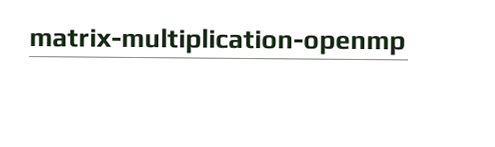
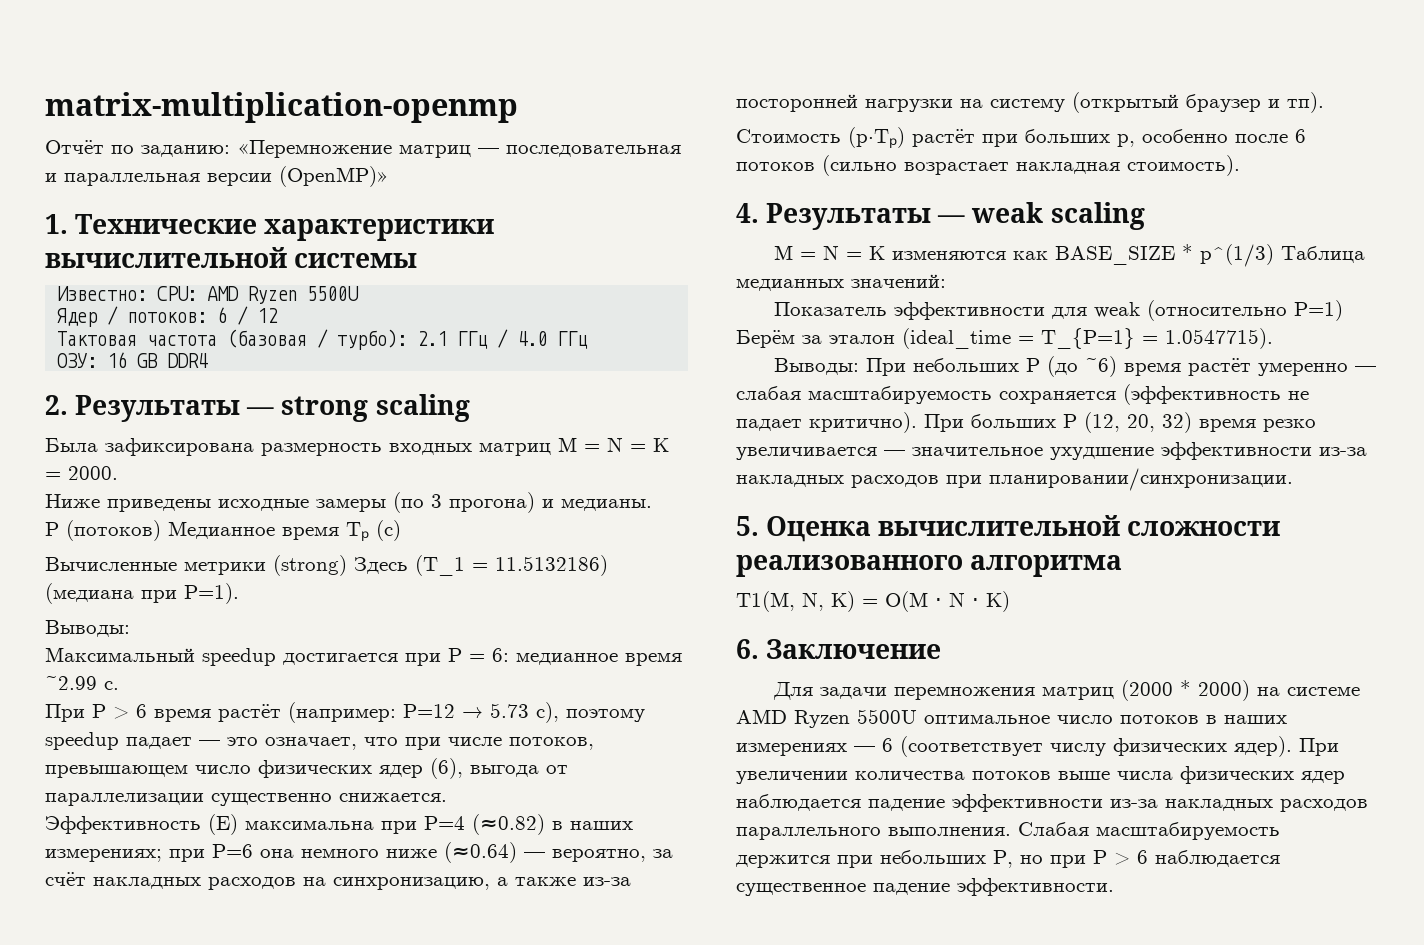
+ Отчёт по заданию: «Перемножение матриц — последовательная и параллельная версии (OpenMP)»
+ 1. Технические характеристики вычислительной системы
+ Известно: CPU: AMD Ryzen 5500U
+ Ядер / потоков: 6 / 12
+ Тактовая частота (базовая / турбо): 2.1 ГГц / 4.0 ГГц
+ ОЗУ: 16 GB DDR4
+ 2. Результаты — strong scaling
+ Была зафиксирована размерность входных матриц M = N = K = 2000.
+ Ниже приведены исходные замеры (по 3 прогона) и медианы.
+ P (потоков) Медианное время Tₚ (с)
+ Вычисленные метрики (strong) Здесь (T_1 = 11.5132186) (медиана при P=1).
+ Выводы:
+ Максимальный speedup достигается при P = 6: медианное время ~2.99 с.
+ При P > 6 время растёт (например: P=12 → 5.73 с), поэтому speedup падает — это означает, что при числе потоков, превышающем число физических ядер (6), выгода от параллелизации существенно снижается.
+ Эффективность (E) максимальна при P=4 (≈0.82) в наших измерениях; при P=6 она немного ниже (≈0.64) — вероятно, за счёт накладных расходов на синхронизацию, а также из-за посторонней нагрузки на систему (открытый браузер и тп).
+ Стоимость (p·Tₚ) растёт при больших p, особенно после 6 потоков (сильно возрастает накладная стоимость).
+ 4. Результаты — weak scaling
+ M = N = K изменяются как BASE_SIZE * p^(1/3) Таблица медианных значений:
+ Показатель эффективности для weak (относительно P=1) Берём за эталон (ideal_time = T_{P=1} = 1.0547715).
+ Выводы: При небольших P (до ~6) время растёт умеренно — слабая масштабируемость сохраняется (эффективность не падает критично). При больших P (12, 20, 32) время резко увеличивается — значительное ухудшение эффективности из-за накладных расходов при планировании/синхронизации.
+ 5. Оценка вычислительной сложности реализованного алгоритма
+ T1(M, N, K) = O(M ⋅ N ⋅ K)
+ 6. Заключение
+ Для задачи перемножения матриц (2000 * 2000) на системе AMD Ryzen 5500U оптимальное число потоков в наших измерениях — 6 (соответствует числу физических ядер). При увеличении количества потоков выше числа физических ядер наблюдается падение эффективности из-за накладных расходов параллельного выполнения. Слабая масштабируемость держится при небольших P, но при P > 6 наблюдается существенное падение эффективности.

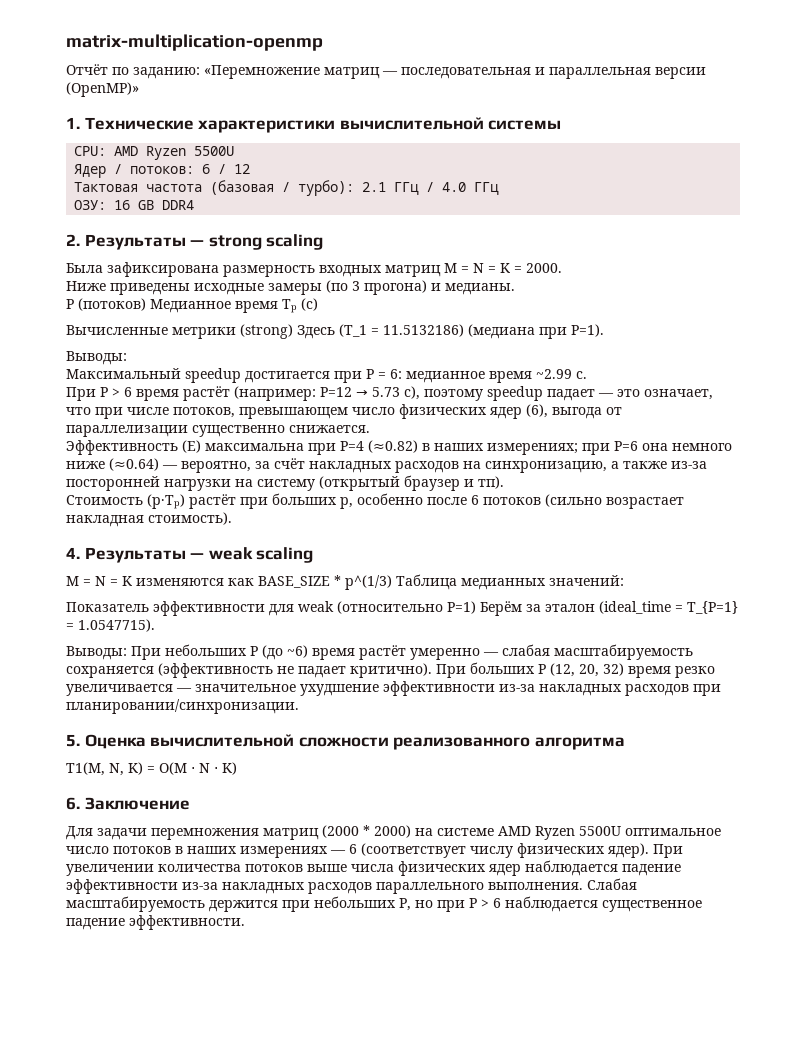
- Известно: CPU: AMD Ryzen 5500U
+ CPU: AMD Ryzen 5500U

